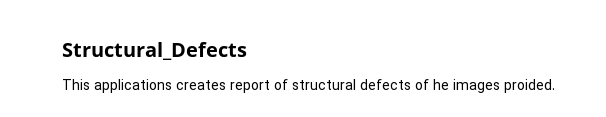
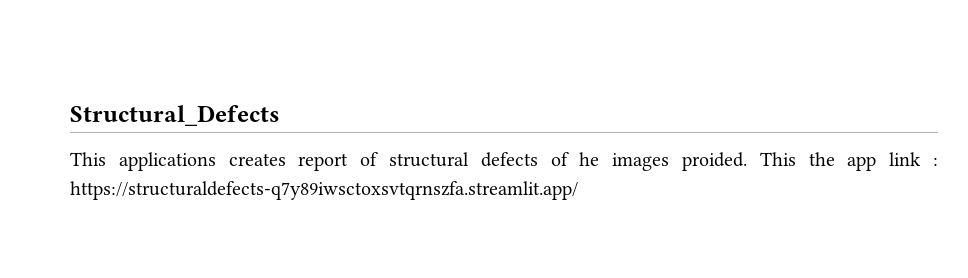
+ This the app link : https://structuraldefects-q7y89iwsctoxsvtqrnszfa.streamlit.app/

